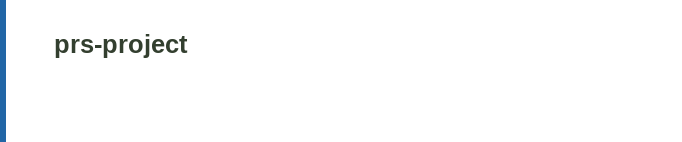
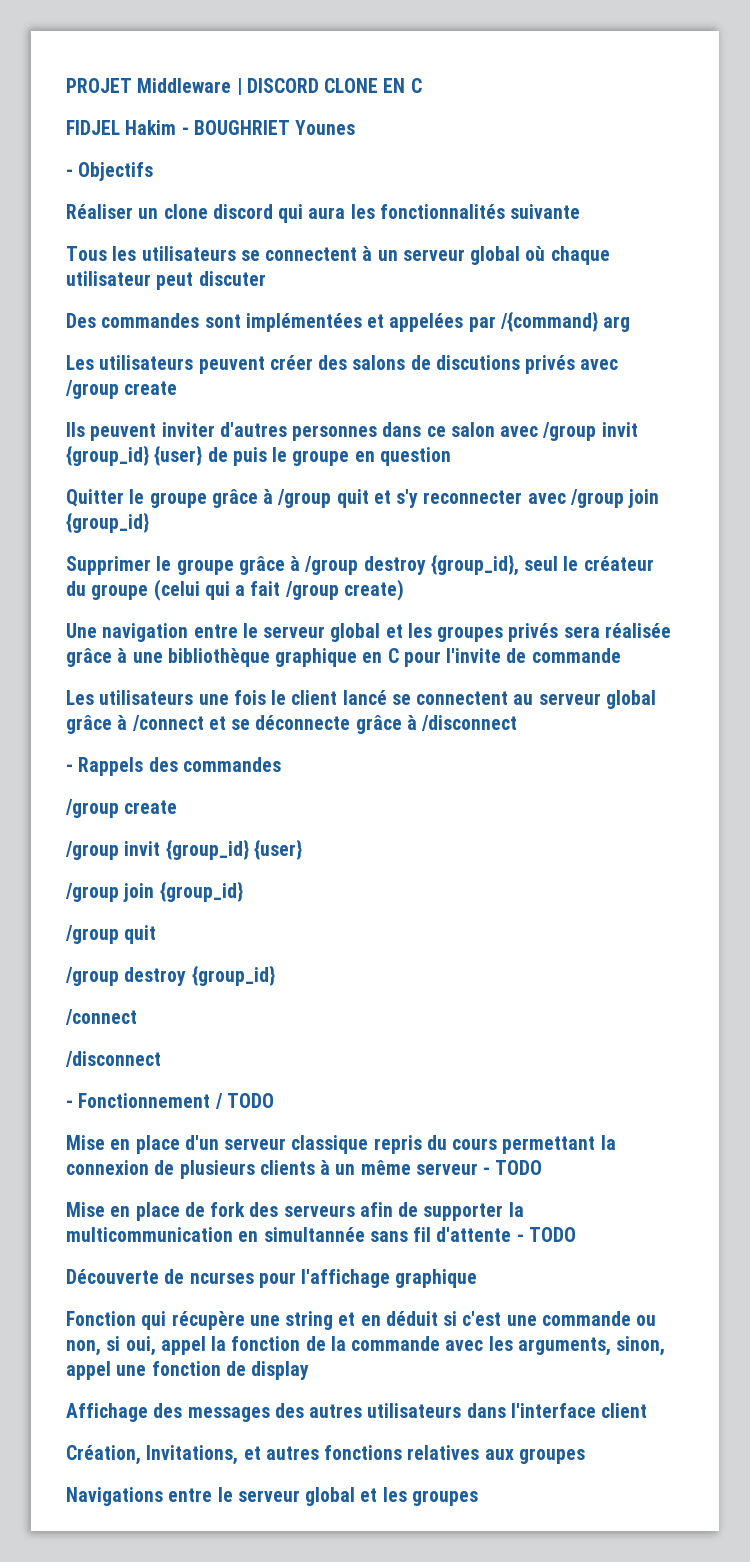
- prs-project
+ PROJET Middleware | DISCORD CLONE EN C
+ FIDJEL Hakim - BOUGHRIET Younes
+ - Objectifs
+ Réaliser un clone discord qui aura les fonctionnalités suivante
+ Tous les utilisateurs se connectent à un serveur global où chaque utilisateur peut discuter
+ Des commandes sont implémentées et appelées par /{command} arg
+ Les utilisateurs peuvent créer des salons de discutions privés avec /group create
+ Ils peuvent inviter d'autres personnes dans ce salon avec /group invit {group_id} {user} de puis le groupe en question
+ Quitter le groupe grâce à /group quit et s'y reconnecter avec /group join {group_id}
+ Supprimer le groupe grâce à /group destroy {group_id}, seul le créateur du groupe (celui qui a fait /group create)
+ Une navigation entre le serveur global et les groupes privés sera réalisée grâce à une bibliothèque graphique en C pour l'invite de commande
+ Les utilisateurs une fois le client lancé se connectent au serveur global grâce à /connect et se déconnecte grâce à /disconnect
+ - Rappels des commandes
+ /group create
+ /group invit {group_id} {user}
+ /group join {group_id}
+ /group quit
+ /group destroy {group_id}
+ /connect
+ /disconnect
+ - Fonctionnement / TODO
+ Mise en place d'un serveur classique repris du cours permettant la connexion de plusieurs clients à un même serveur - TODO
+ Mise en place de fork des serveurs afin de supporter la multicommunication en simultannée sans fil d'attente - TODO
+ Découverte de ncurses pour l'affichage graphique
+ Fonction qui récupère une string et en déduit si c'est une commande ou non, si oui, appel la fonction de la commande avec les arguments, sinon, appel une fonction de display
+ Affichage des messages des autres utilisateurs dans l'interface client
+ Création, Invitations, et autres fonctions relatives aux groupes
+ Navigations entre le serveur global et les groupes

